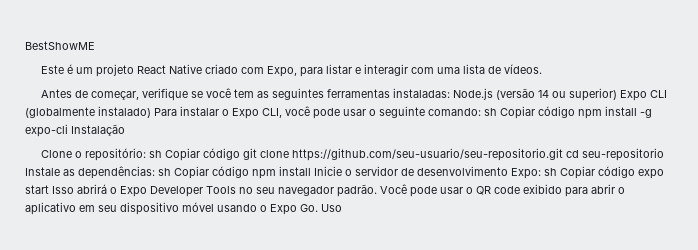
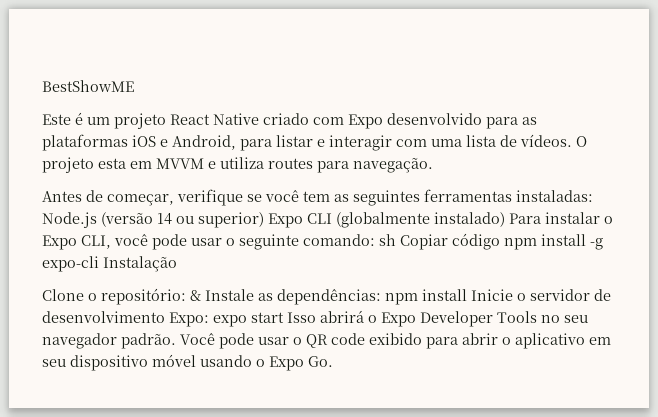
- Este é um projeto React Native criado com Expo, para listar e interagir com uma lista de vídeos.
+ Este é um projeto React Native criado com Expo desenvolvido para as plataformas iOS e Android, para listar e interagir com uma lista de vídeos. O projeto esta em MVVM e utiliza routes para navegação.
- Clone o repositório: sh Copiar código git clone https://github.com/seu-usuario/seu-repositorio.git cd seu-repositorio Instale as dependências: sh Copiar código npm install Inicie o servidor de desenvolvimento Expo: sh Copiar código expo start Isso abrirá o Expo Developer Tools no seu navegador padrão.
+ Clone o repositório: & Instale as dependências: npm install Inicie o servidor de desenvolvimento Expo: expo start Isso abrirá o Expo Developer Tools no seu navegador padrão.
- Você pode usar o QR code exibido para abrir o aplicativo em seu dispositivo móvel usando o Expo Go. Uso
+ Você pode usar o QR code exibido para abrir o aplicativo em seu dispositivo móvel usando o Expo Go.

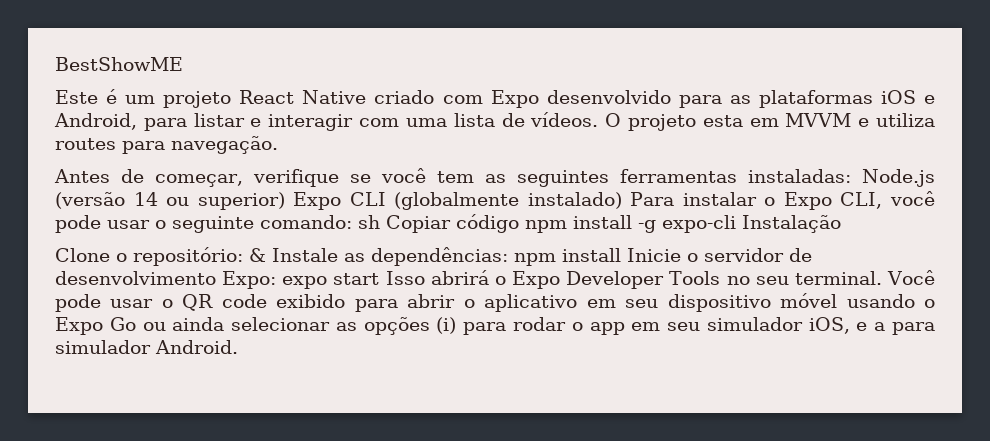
- Clone o repositório: & Instale as dependências: npm install Inicie o servidor de desenvolvimento Expo: expo start Isso abrirá o Expo Developer Tools no seu navegador padrão.
+ Clone o repositório: & Instale as dependências: npm install Inicie o servidor de desenvolvimento Expo: expo start Isso abrirá o Expo Developer Tools no seu terminal.
- Você pode usar o QR code exibido para abrir o aplicativo em seu dispositivo móvel usando o Expo Go.
+ Você pode usar o QR code exibido para abrir o aplicativo em seu dispositivo móvel usando o Expo Go ou ainda selecionar as opções (i) para rodar o app em seu simulador iOS, e a para simulador Android.

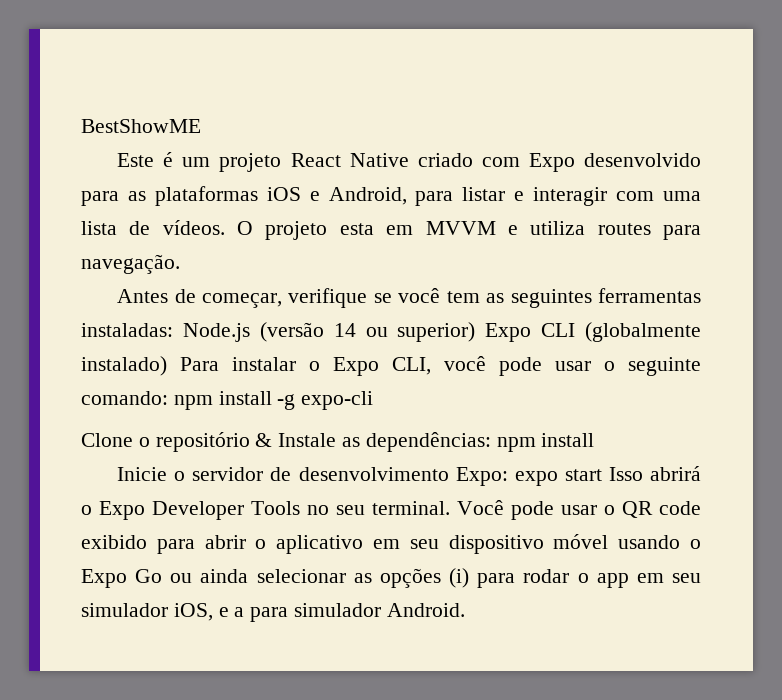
- Antes de começar, verifique se você tem as seguintes ferramentas instaladas: Node.js (versão 14 ou superior) Expo CLI (globalmente instalado) Para instalar o Expo CLI, você pode usar o seguinte comando: sh Copiar código npm install -g expo-cli Instalação
+ Antes de começar, verifique se você tem as seguintes ferramentas instaladas: Node.js (versão 14 ou superior) Expo CLI (globalmente instalado) Para instalar o Expo CLI, você pode usar o seguinte comando: npm install -g expo-cli
- Clone o repositório: & Instale as dependências: npm install Inicie o servidor de desenvolvimento Expo: expo start Isso abrirá o Expo Developer Tools no seu terminal.
+ Clone o repositório & Instale as dependências: npm install
+ Inicie o servidor de desenvolvimento Expo: expo start Isso abrirá o Expo Developer Tools no seu terminal.

